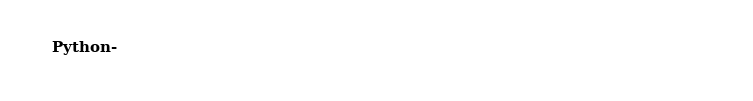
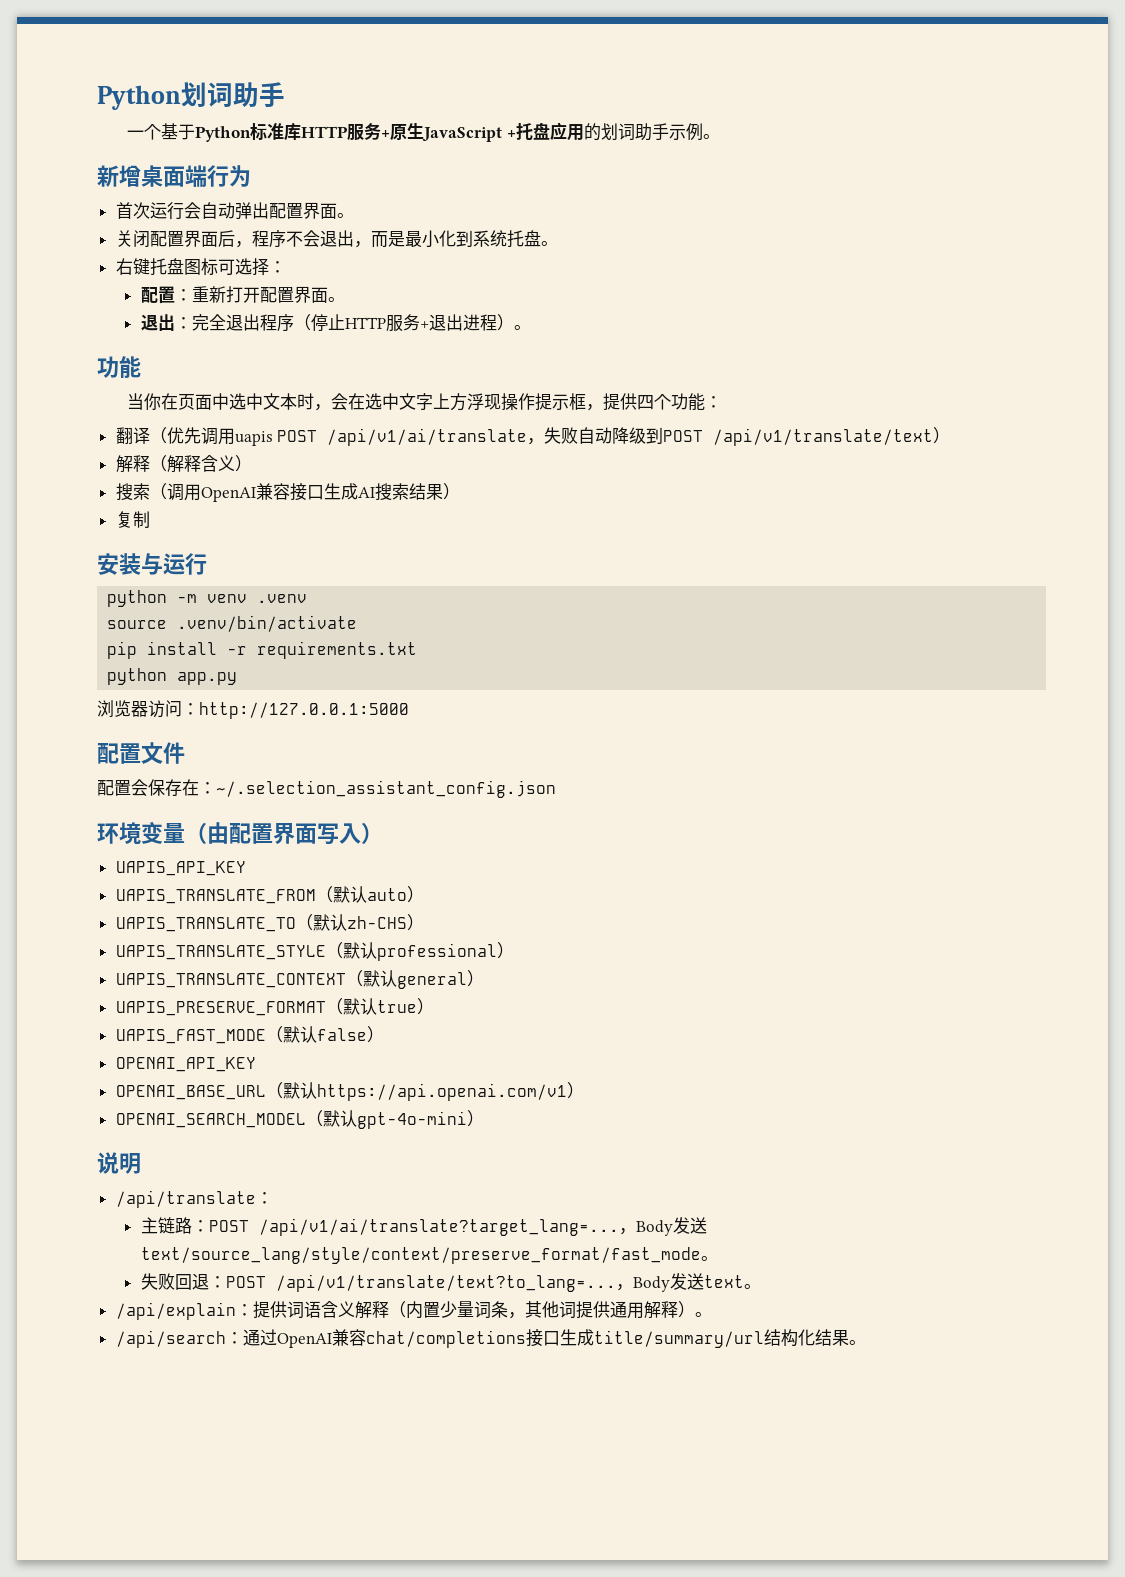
- Python-
+ Python划词助手
+ 一个基于Python标准库HTTP服务+原生JavaScript +托盘应用的划词助手示例。
+ 新增桌面端行为
+ 首次运行会自动弹出配置界面。
+ 关闭配置界面后，程序不会退出，而是最小化到系统托盘。
+ 右键托盘图标可选择：
+ 配置：重新打开配置界面。
+ 退出：完全退出程序（停止HTTP服务+退出进程）。
+ 功能
+ 当你在页面中选中文本时，会在选中文字上方浮现操作提示框，提供四个功能：
+ 翻译（优先调用uapis POST /api/v1/ai/translate，失败自动降级到POST /api/v1/translate/text）
+ 解释（解释含义）
+ 搜索（调用OpenAI兼容接口生成AI搜索结果）
+ 复制
+ 安装与运行
+ python -m venv .venv
+ source .venv/bin/activate
+ pip install -r requirements.txt
+ python app.py
+ 浏览器访问：http://127.0.0.1:5000
+ 配置文件
+ 配置会保存在：~/.selection_assistant_config.json
+ 环境变量（由配置界面写入）
+ UAPIS_API_KEY
+ UAPIS_TRANSLATE_FROM（默认auto）
+ UAPIS_TRANSLATE_TO（默认zh-CHS）
+ UAPIS_TRANSLATE_STYLE（默认professional）
+ UAPIS_TRANSLATE_CONTEXT（默认general）
+ UAPIS_PRESERVE_FORMAT（默认true）
+ UAPIS_FAST_MODE（默认false）
+ OPENAI_API_KEY
+ OPENAI_BASE_URL（默认https://api.openai.com/v1）
+ OPENAI_SEARCH_MODEL（默认gpt-4o-mini）
+ 说明
+ /api/translate：
+ 主链路：POST /api/v1/ai/translate?target_lang=...，Body发送text/source_lang/style/context/preserve_format/fast_mode。
+ 失败回退：POST /api/v1/translate/text?to_lang=...，Body发送text。
+ /api/explain：提供词语含义解释（内置少量词条，其他词提供通用解释）。
+ /api/search：通过OpenAI兼容chat/completions接口生成title/summary/url结构化结果。

